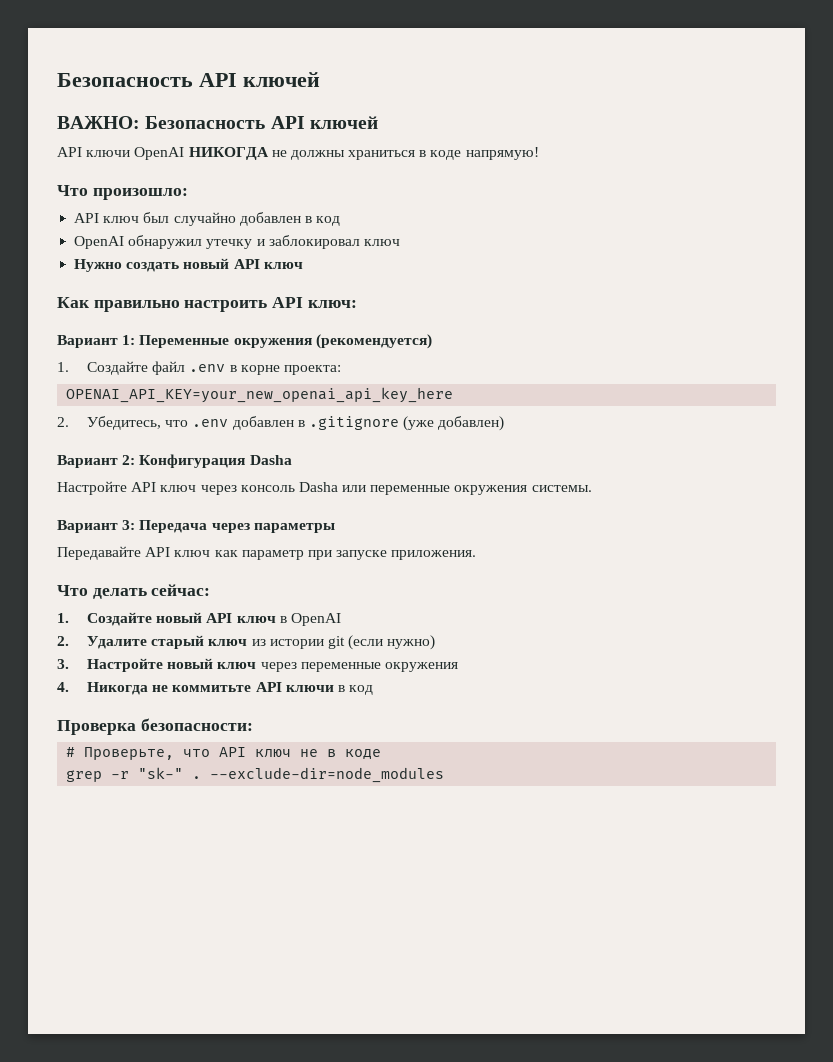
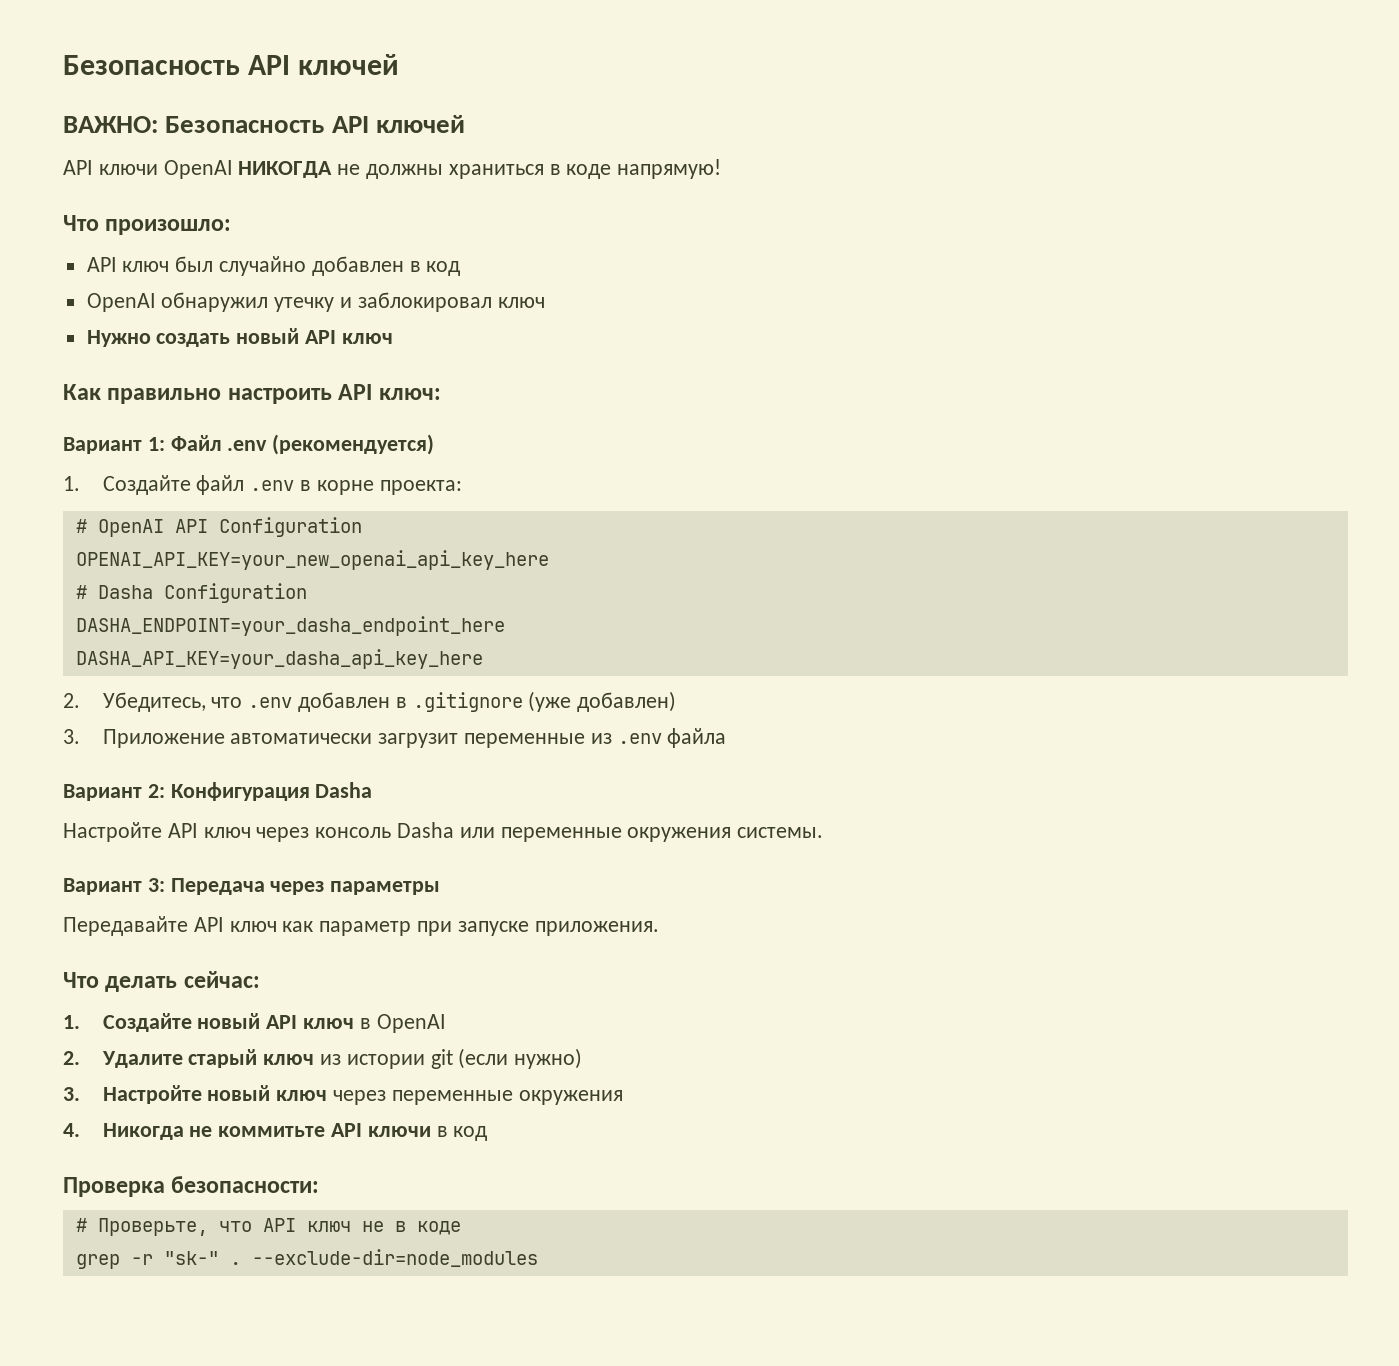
- Вариант 1: Переменные окружения (рекомендуется)
+ Вариант 1: Файл .env (рекомендуется)
+ # OpenAI API Configuration
  OPENAI_API_KEY=your_new_openai_api_key_here
+ # Dasha Configuration
+ DASHA_ENDPOINT=your_dasha_endpoint_here
+ DASHA_API_KEY=your_dasha_api_key_here
+ 3. Приложение автоматически загрузит переменные из .env файла

